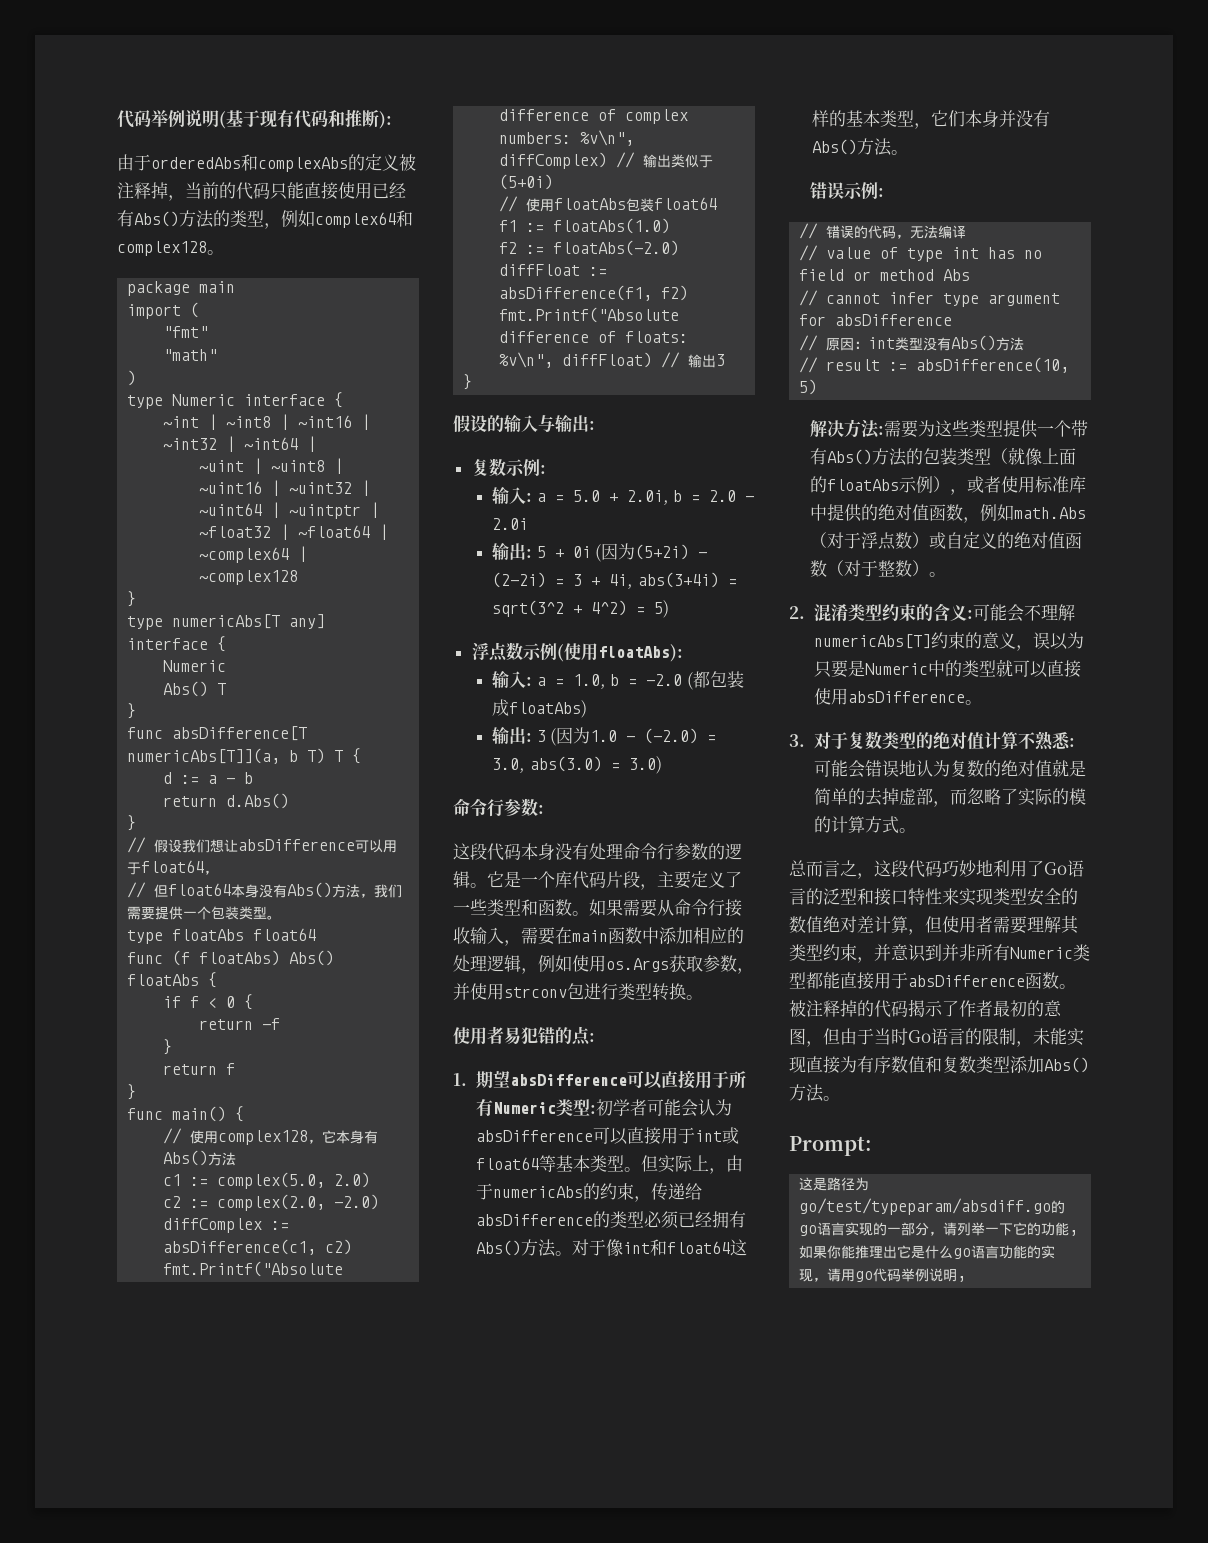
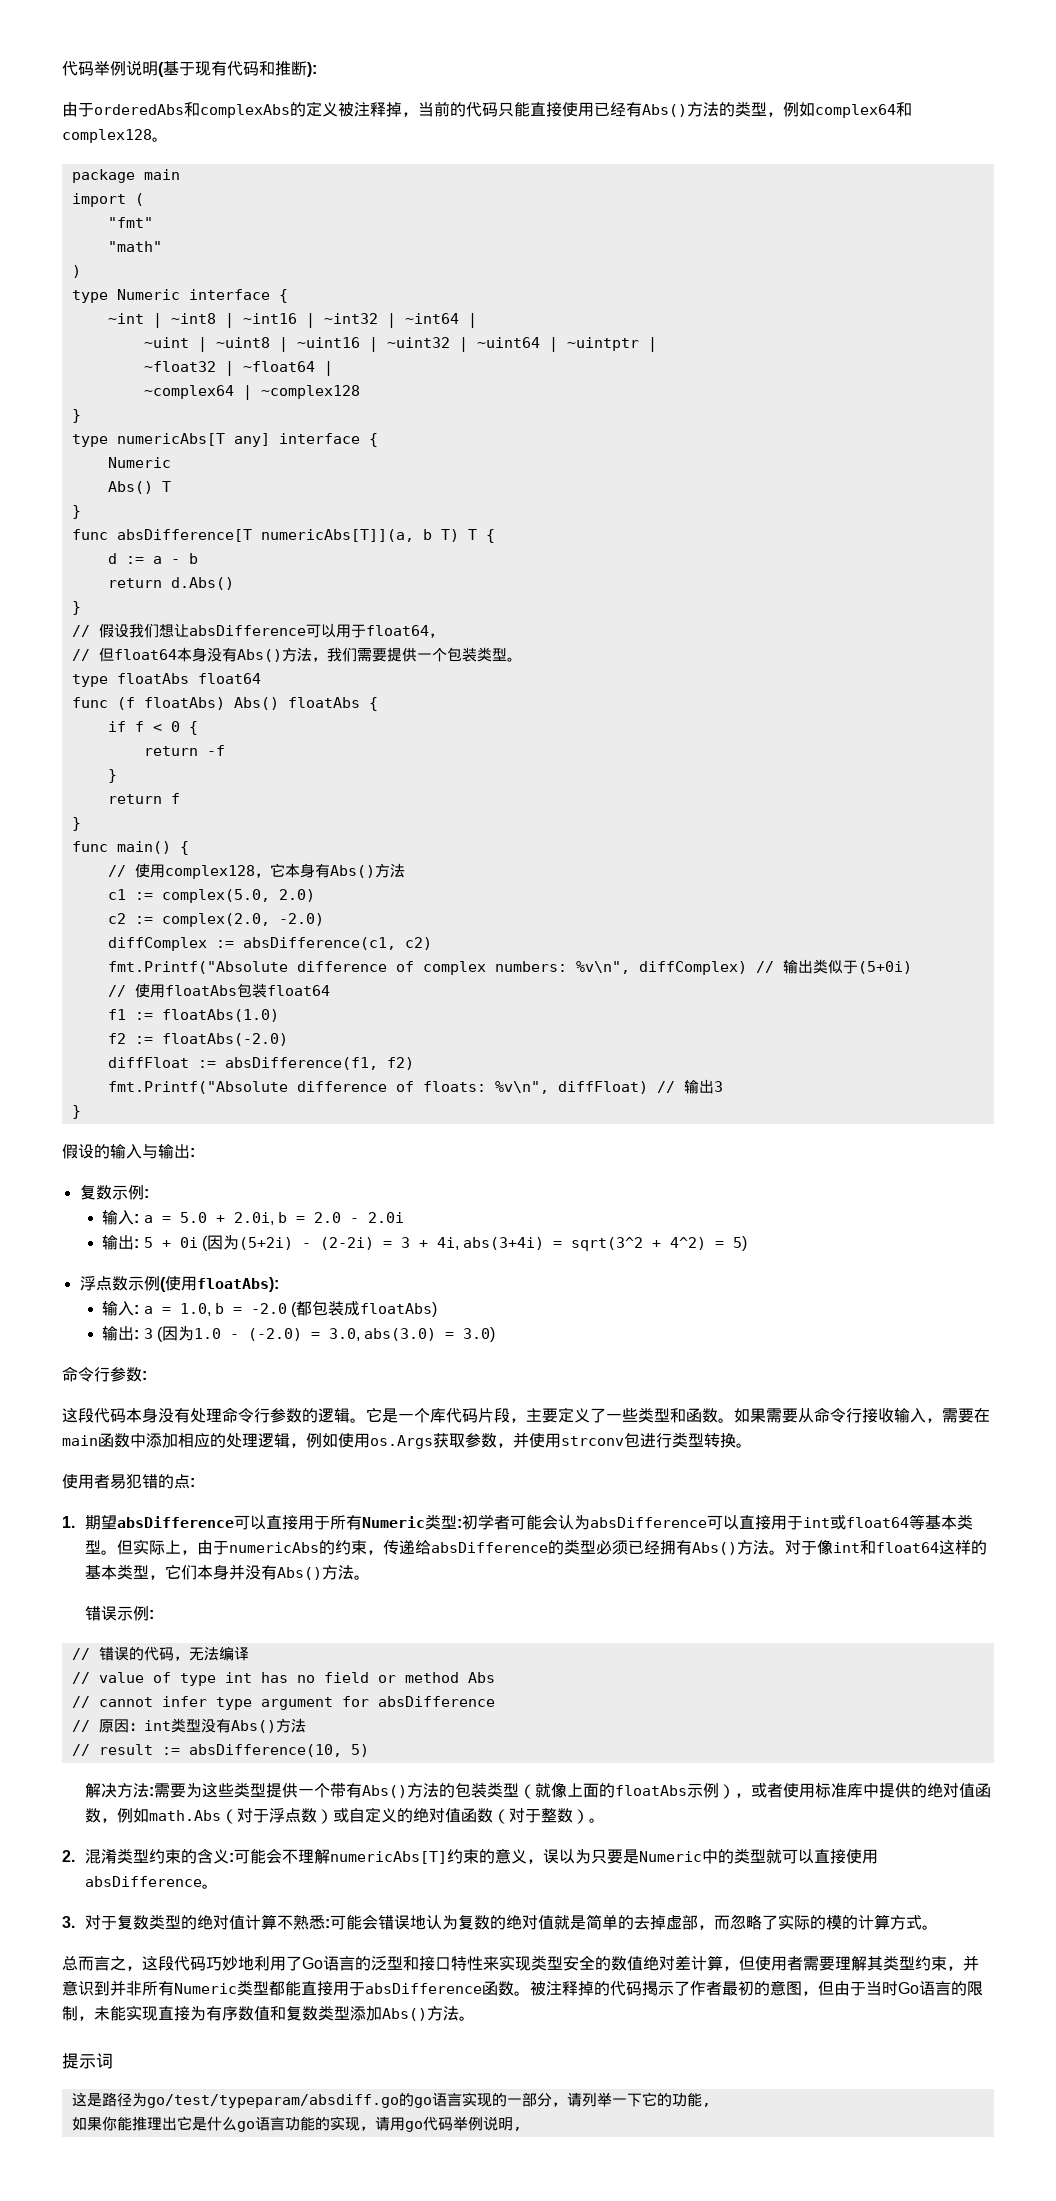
- Prompt:
+ 提示词

